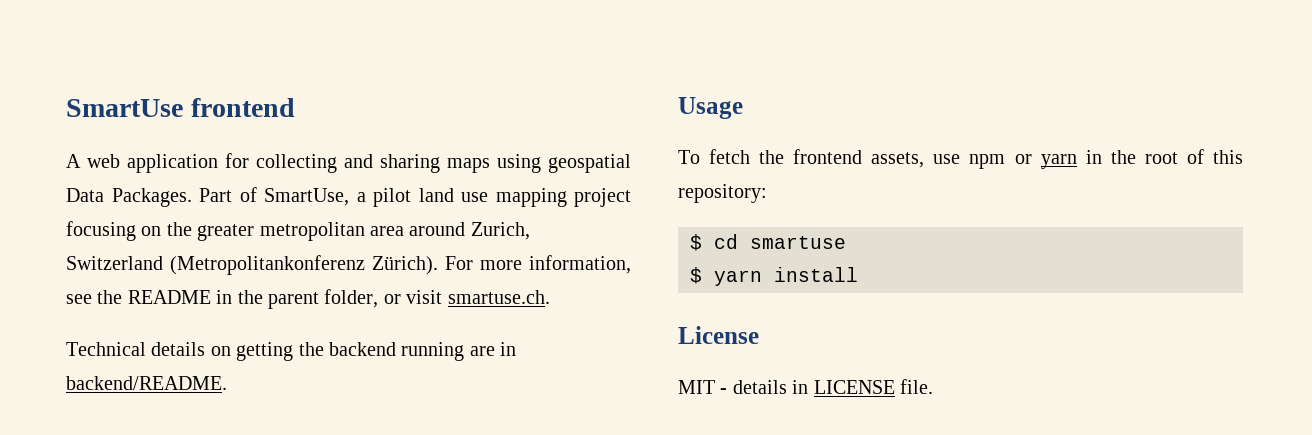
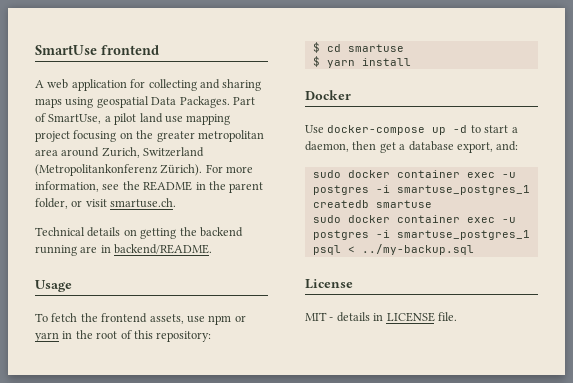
+ Docker
+ Use docker-compose up -d to start a daemon, then get a database export, and:
+ sudo docker container exec -u postgres -i smartuse_postgres_1 createdb smartuse
+ sudo docker container exec -u postgres -i smartuse_postgres_1 psql < ../my-backup.sql

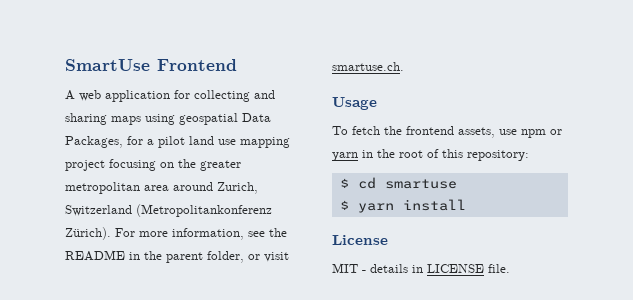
- SmartUse frontend
+ SmartUse Frontend
- A web application for collecting and sharing maps using geospatial Data Packages. Part of SmartUse, a pilot land use mapping project focusing on the greater metropolitan area around Zurich, Switzerland (Metropolitankonferenz Zürich).
+ A web application for collecting and sharing maps using geospatial Data Packages, for a pilot land use mapping project focusing on the greater metropolitan area around Zurich, Switzerland (Metropolitankonferenz Zürich).
- Technical details on getting the backend running are in backend/README.
- Docker
- Use docker-compose up -d to start a daemon, then get a database export, and:
- sudo docker container exec -u postgres -i smartuse_postgres_1 createdb smartuse
- sudo docker container exec -u postgres -i smartuse_postgres_1 psql < ../my-backup.sql

